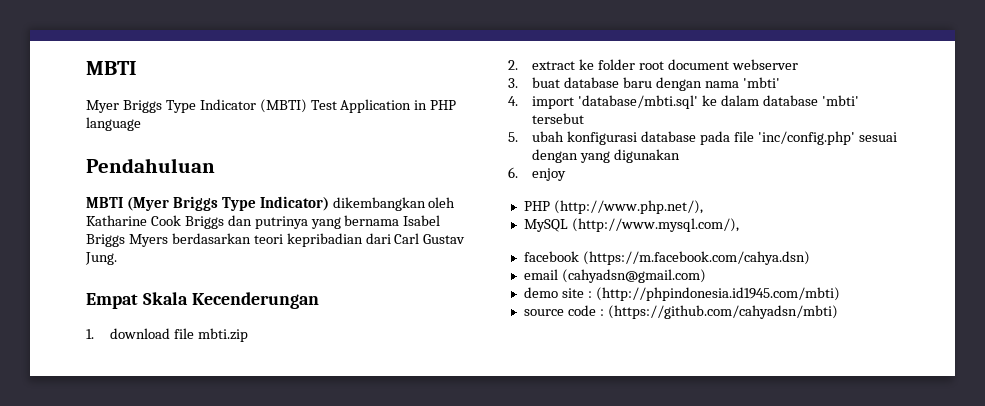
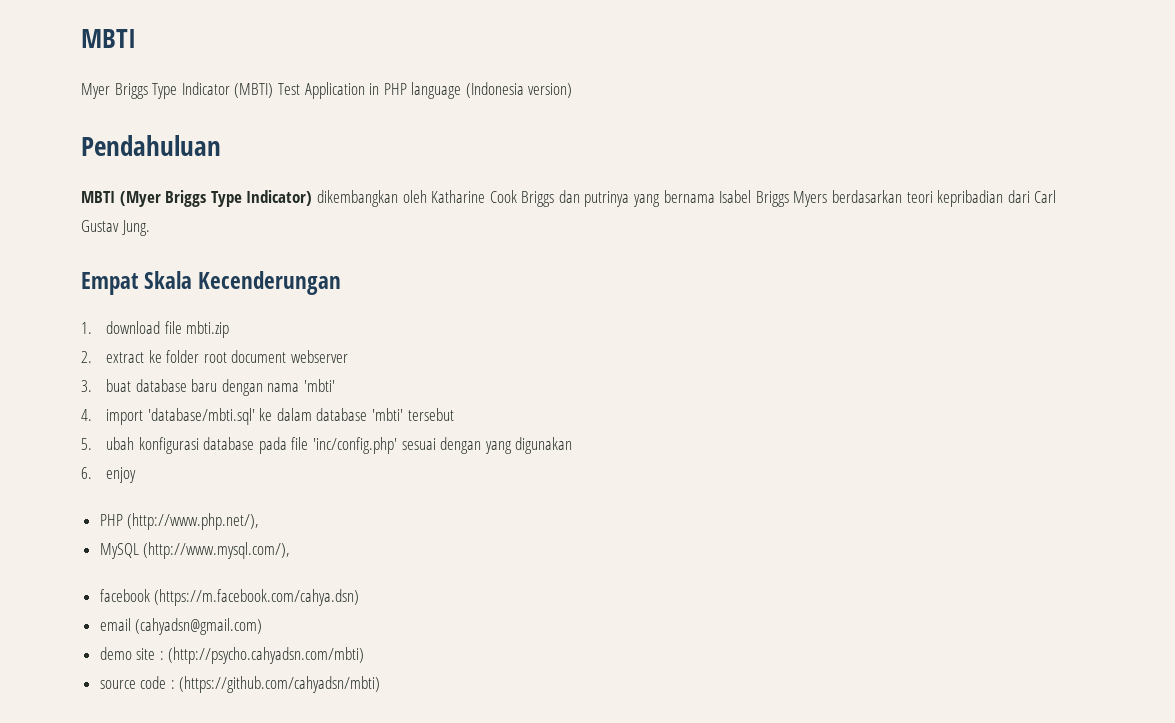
- Myer Briggs Type Indicator (MBTI) Test Application in PHP language
+ Myer Briggs Type Indicator (MBTI) Test Application in PHP language (Indonesia version)
- demo site : (http://phpindonesia.id1945.com/mbti)
+ demo site : (http://psycho.cahyadsn.com/mbti)

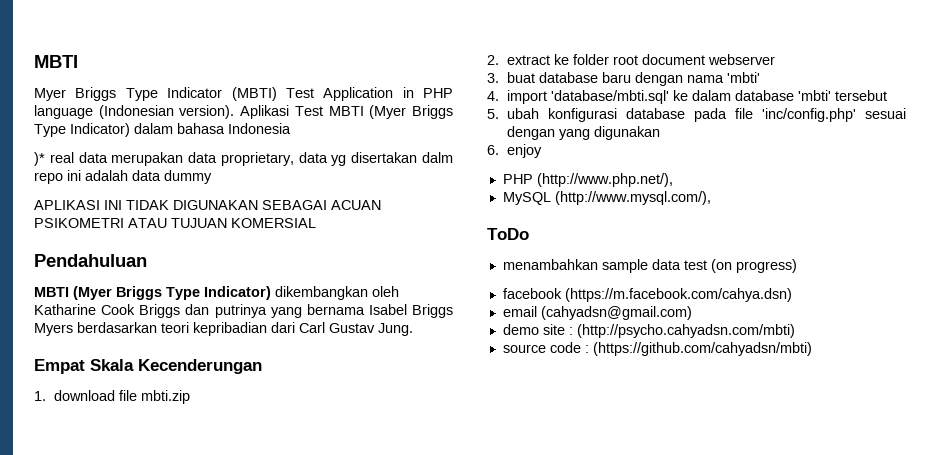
- Myer Briggs Type Indicator (MBTI) Test Application in PHP language (Indonesia version)
+ Myer Briggs Type Indicator (MBTI) Test Application in PHP language (Indonesian version). Aplikasi Test MBTI (Myer Briggs Type Indicator) dalam bahasa Indonesia
+ )* real data merupakan data proprietary, data yg disertakan dalm repo ini adalah data dummy
+ APLIKASI INI TIDAK DIGUNAKAN SEBAGAI ACUAN PSIKOMETRI ATAU TUJUAN KOMERSIAL
+ ToDo
+ menambahkan sample data test (on progress)

